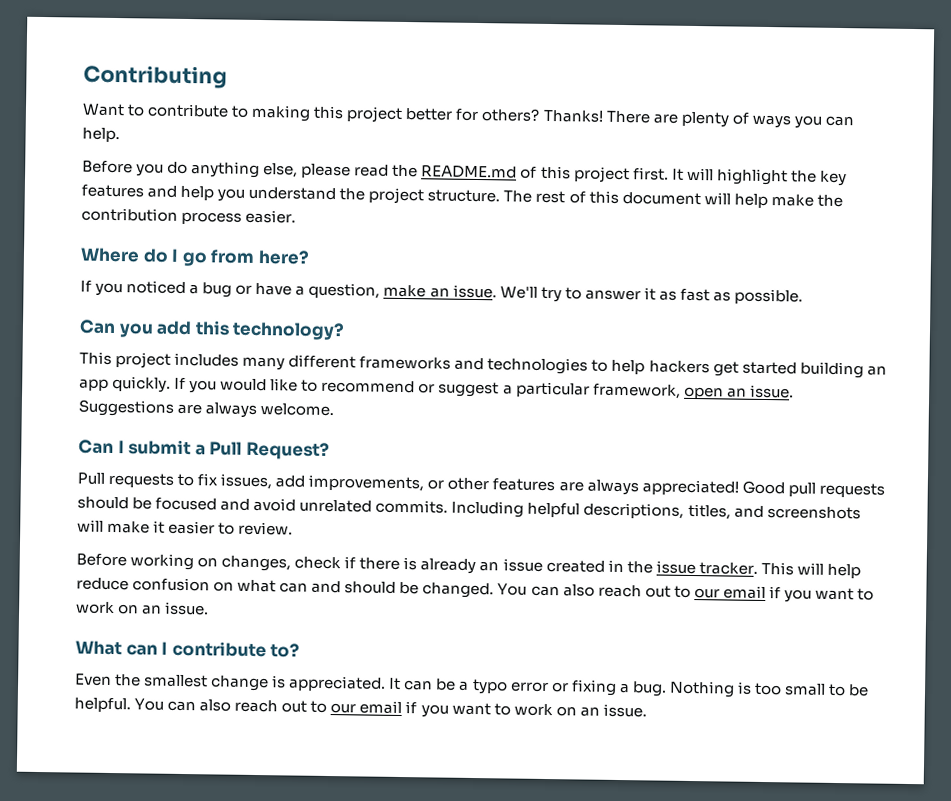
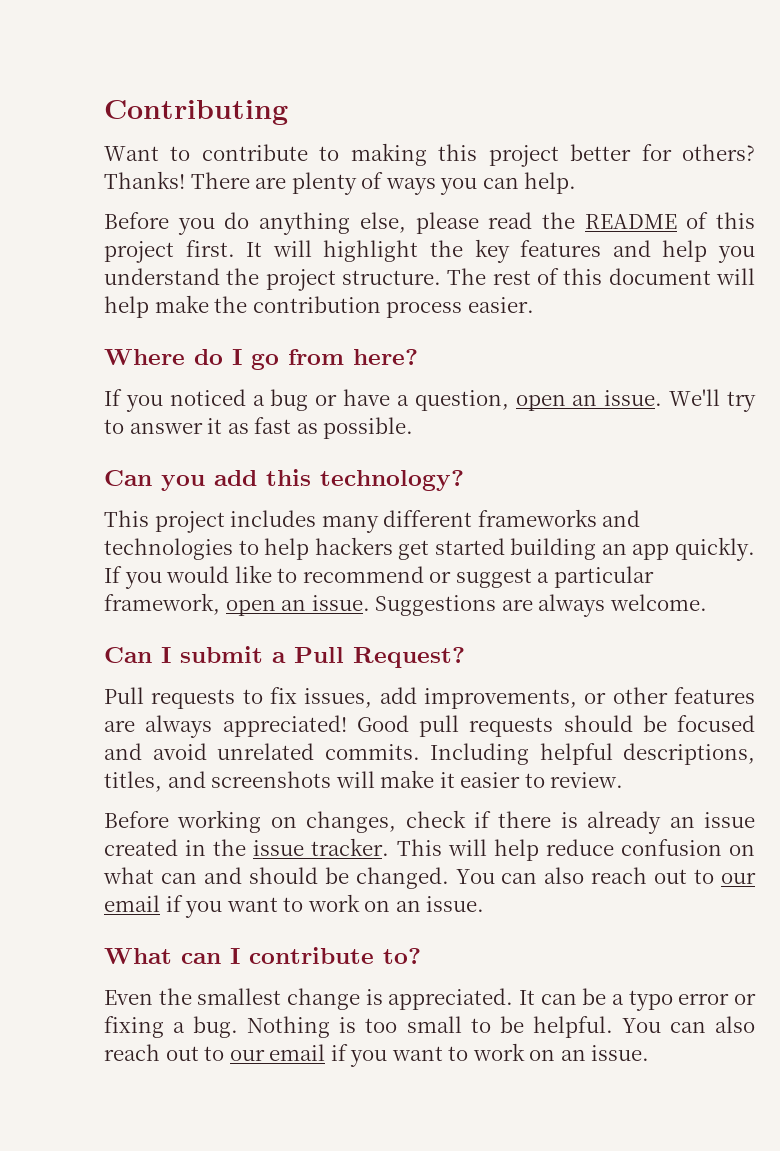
- Before you do anything else, please read the README.md of this project first.
+ Before you do anything else, please read the README of this project first.
- If you noticed a bug or have a question, make an issue.
+ If you noticed a bug or have a question, open an issue.

